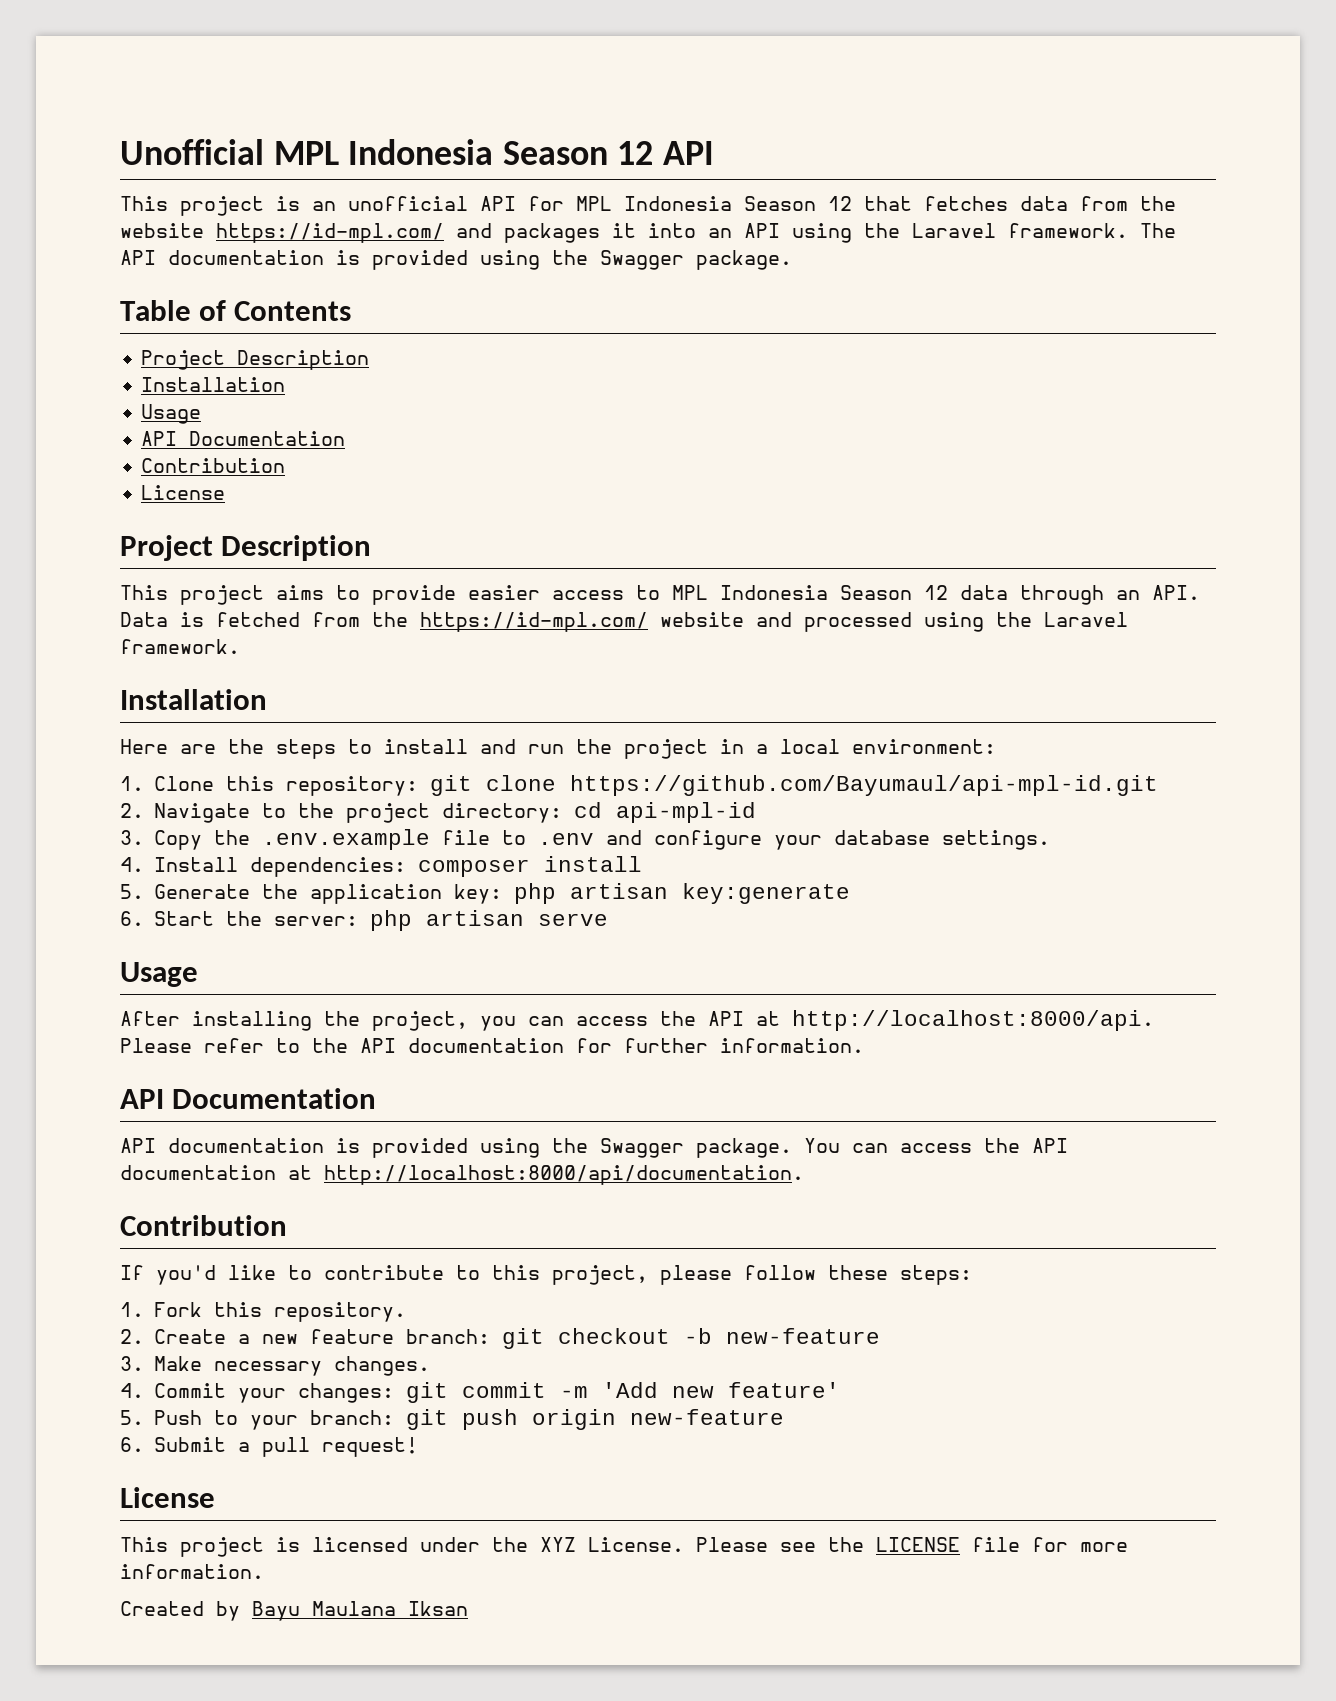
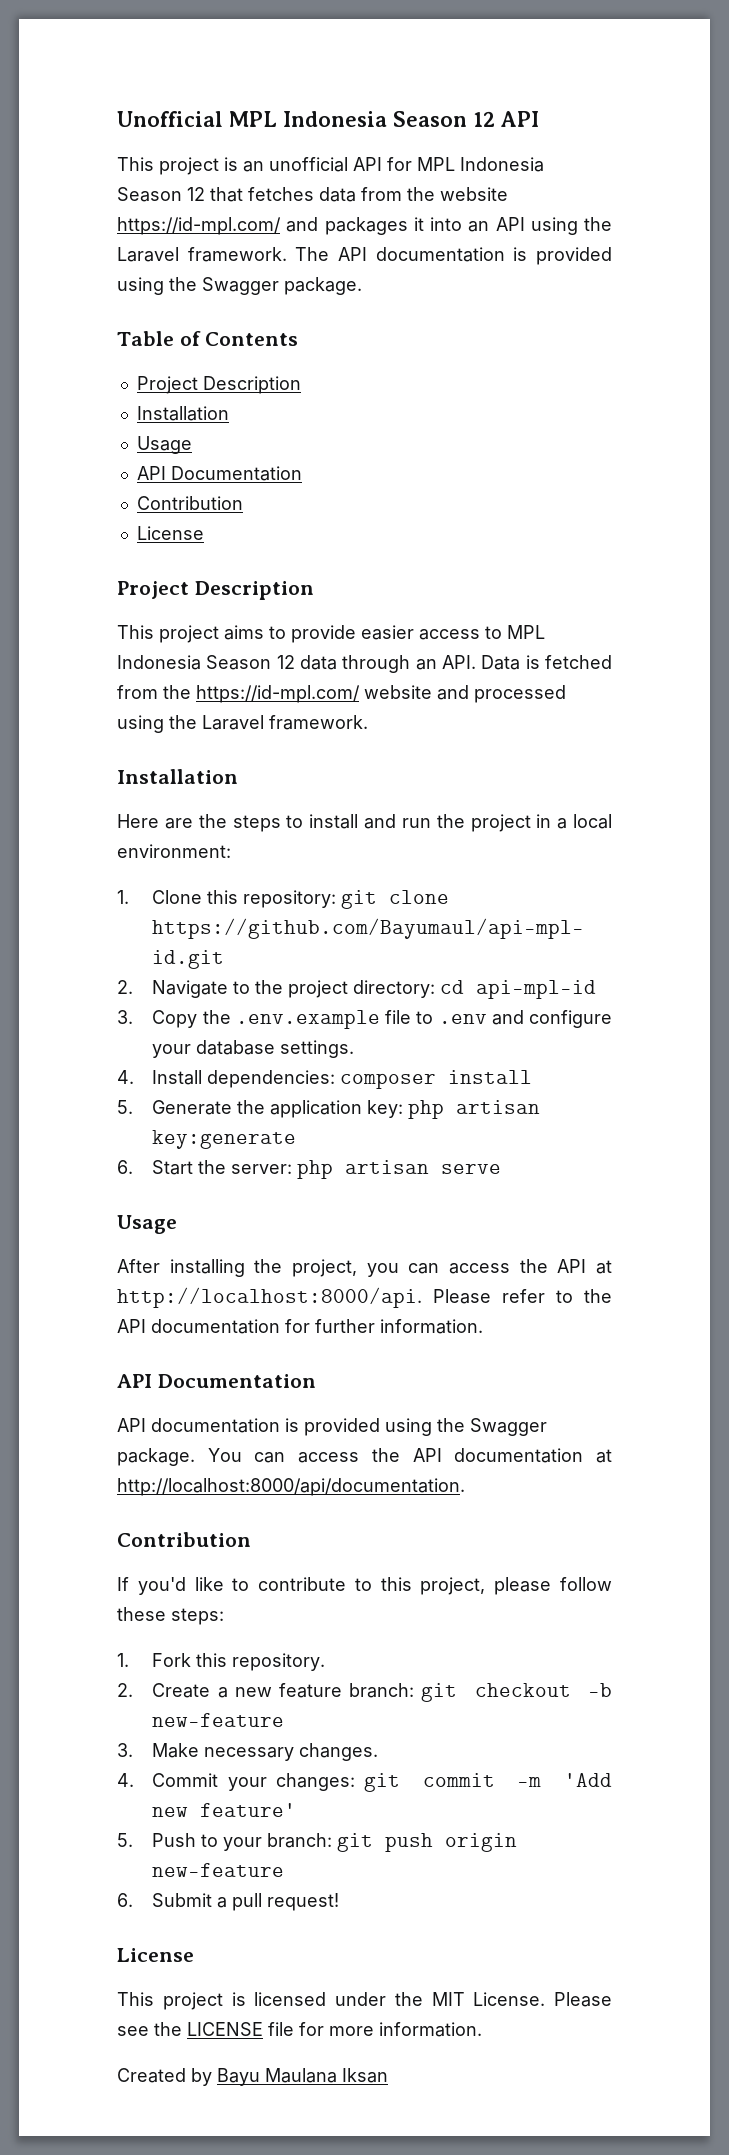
- This project is licensed under the XYZ License.
+ This project is licensed under the MIT License.

